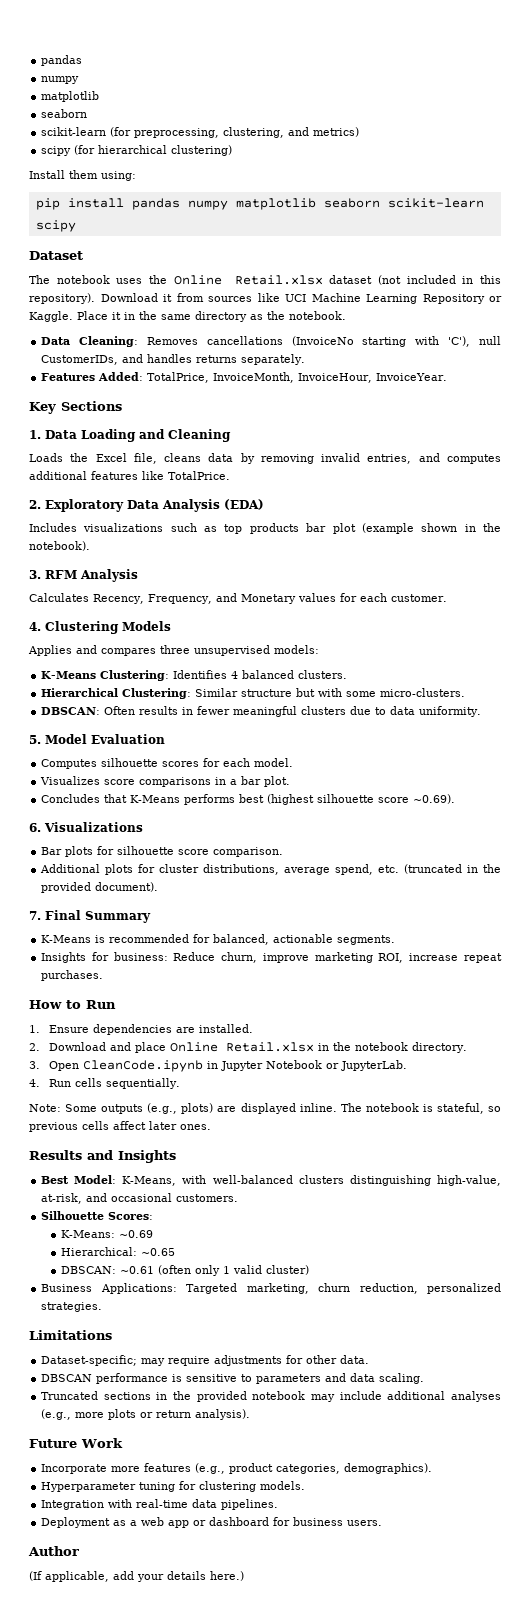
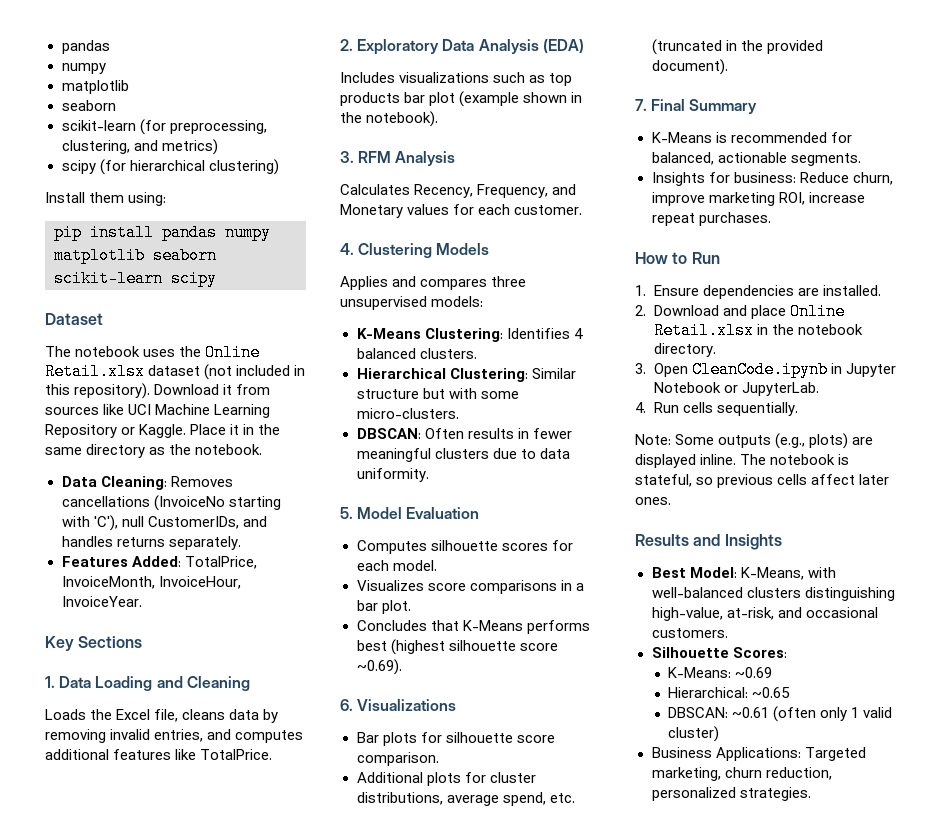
- Limitations
- Dataset-specific; may require adjustments for other data.
- DBSCAN performance is sensitive to parameters and data scaling.
- Truncated sections in the provided notebook may include additional analyses (e.g., more plots or return analysis).
- Future Work
- Incorporate more features (e.g., product categories, demographics).
- Hyperparameter tuning for clustering models.
- Integration with real-time data pipelines.
- Deployment as a web app or dashboard for business users.
- Author
- (If applicable, add your details here.)

